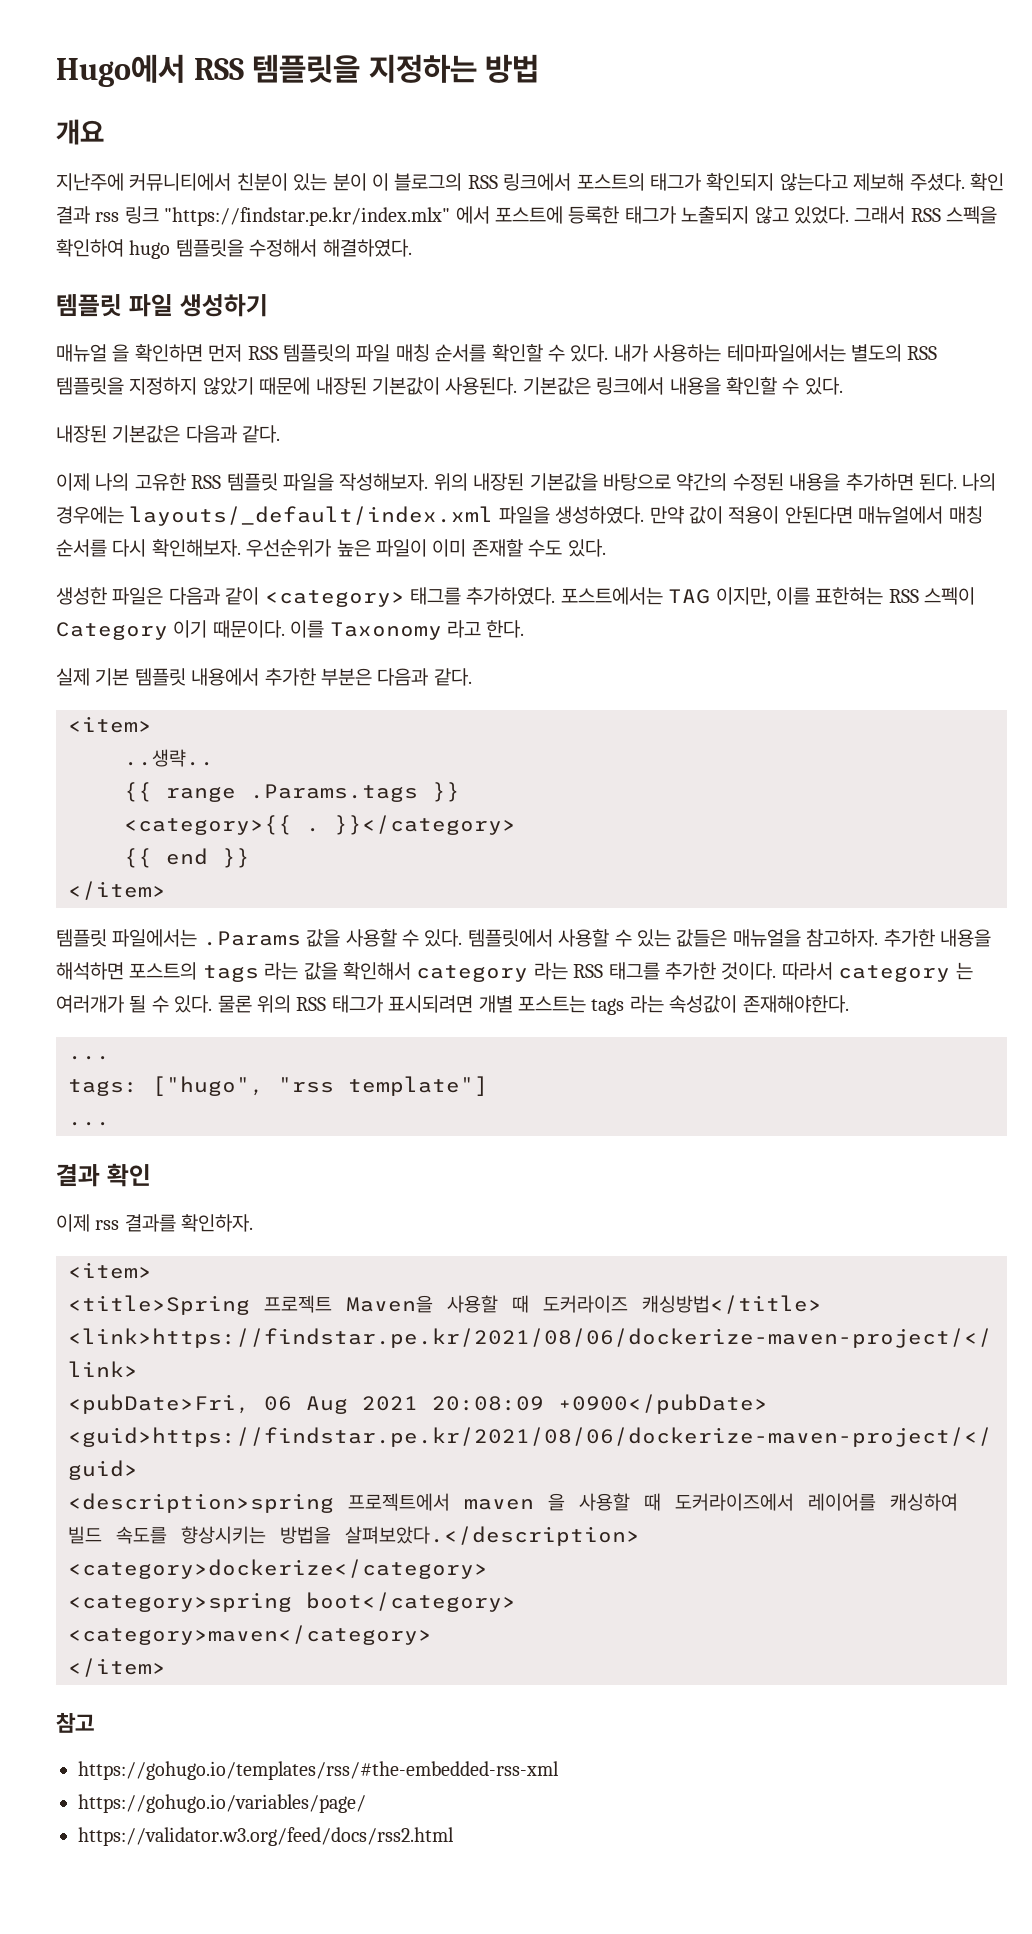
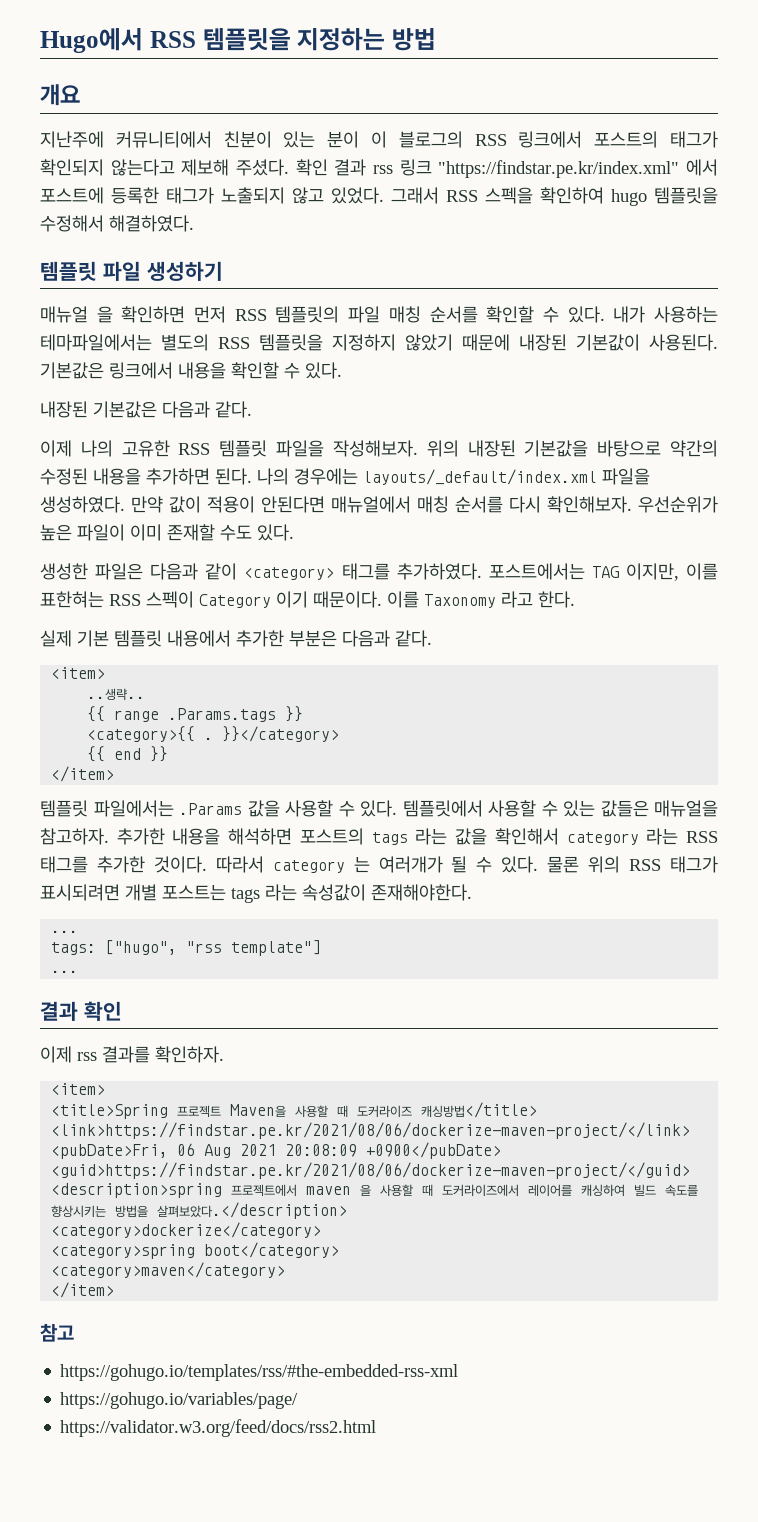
- 확인 결과 rss 링크 "https://findstar.pe.kr/index.mlx" 에서 포스트에 등록한 태그가 노출되지 않고 있었다.
+ 확인 결과 rss 링크 "https://findstar.pe.kr/index.xml" 에서 포스트에 등록한 태그가 노출되지 않고 있었다.

